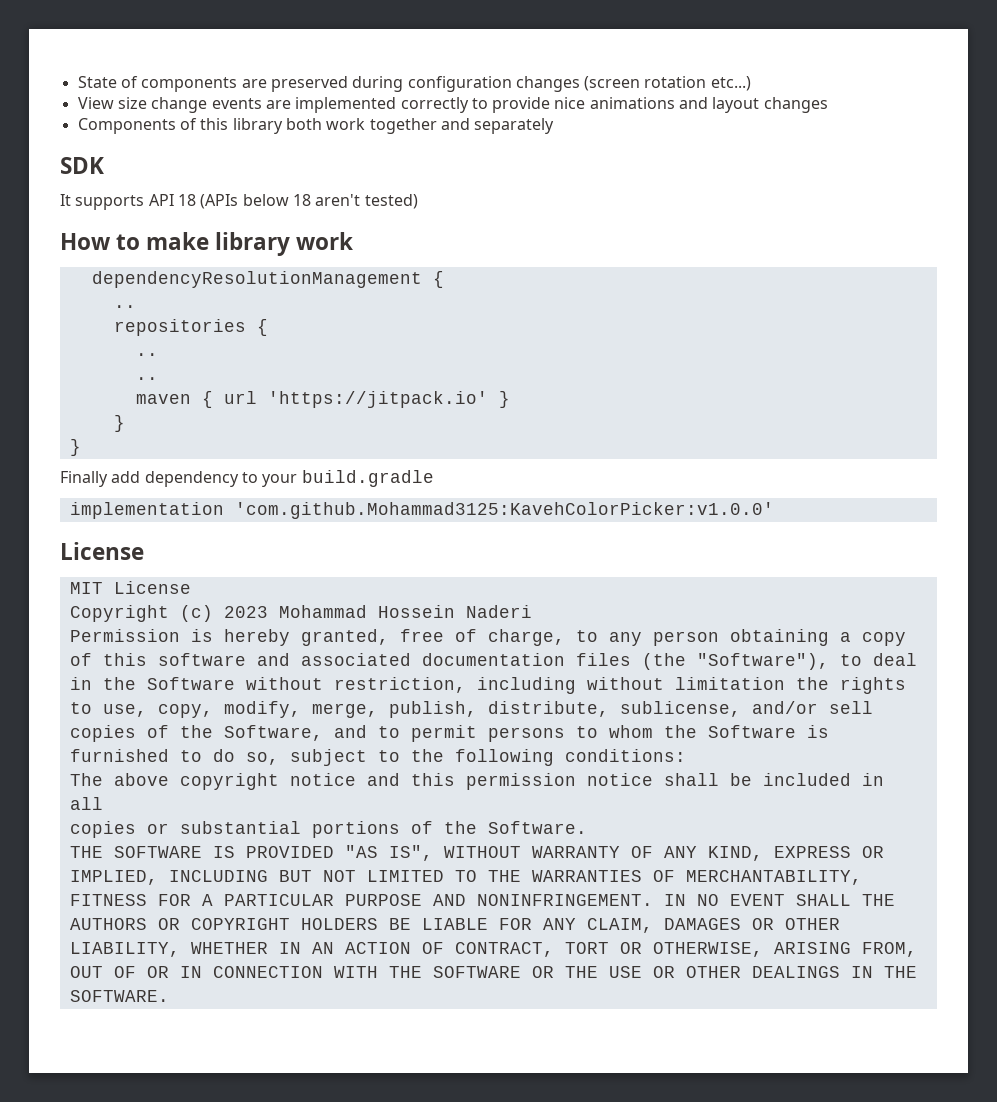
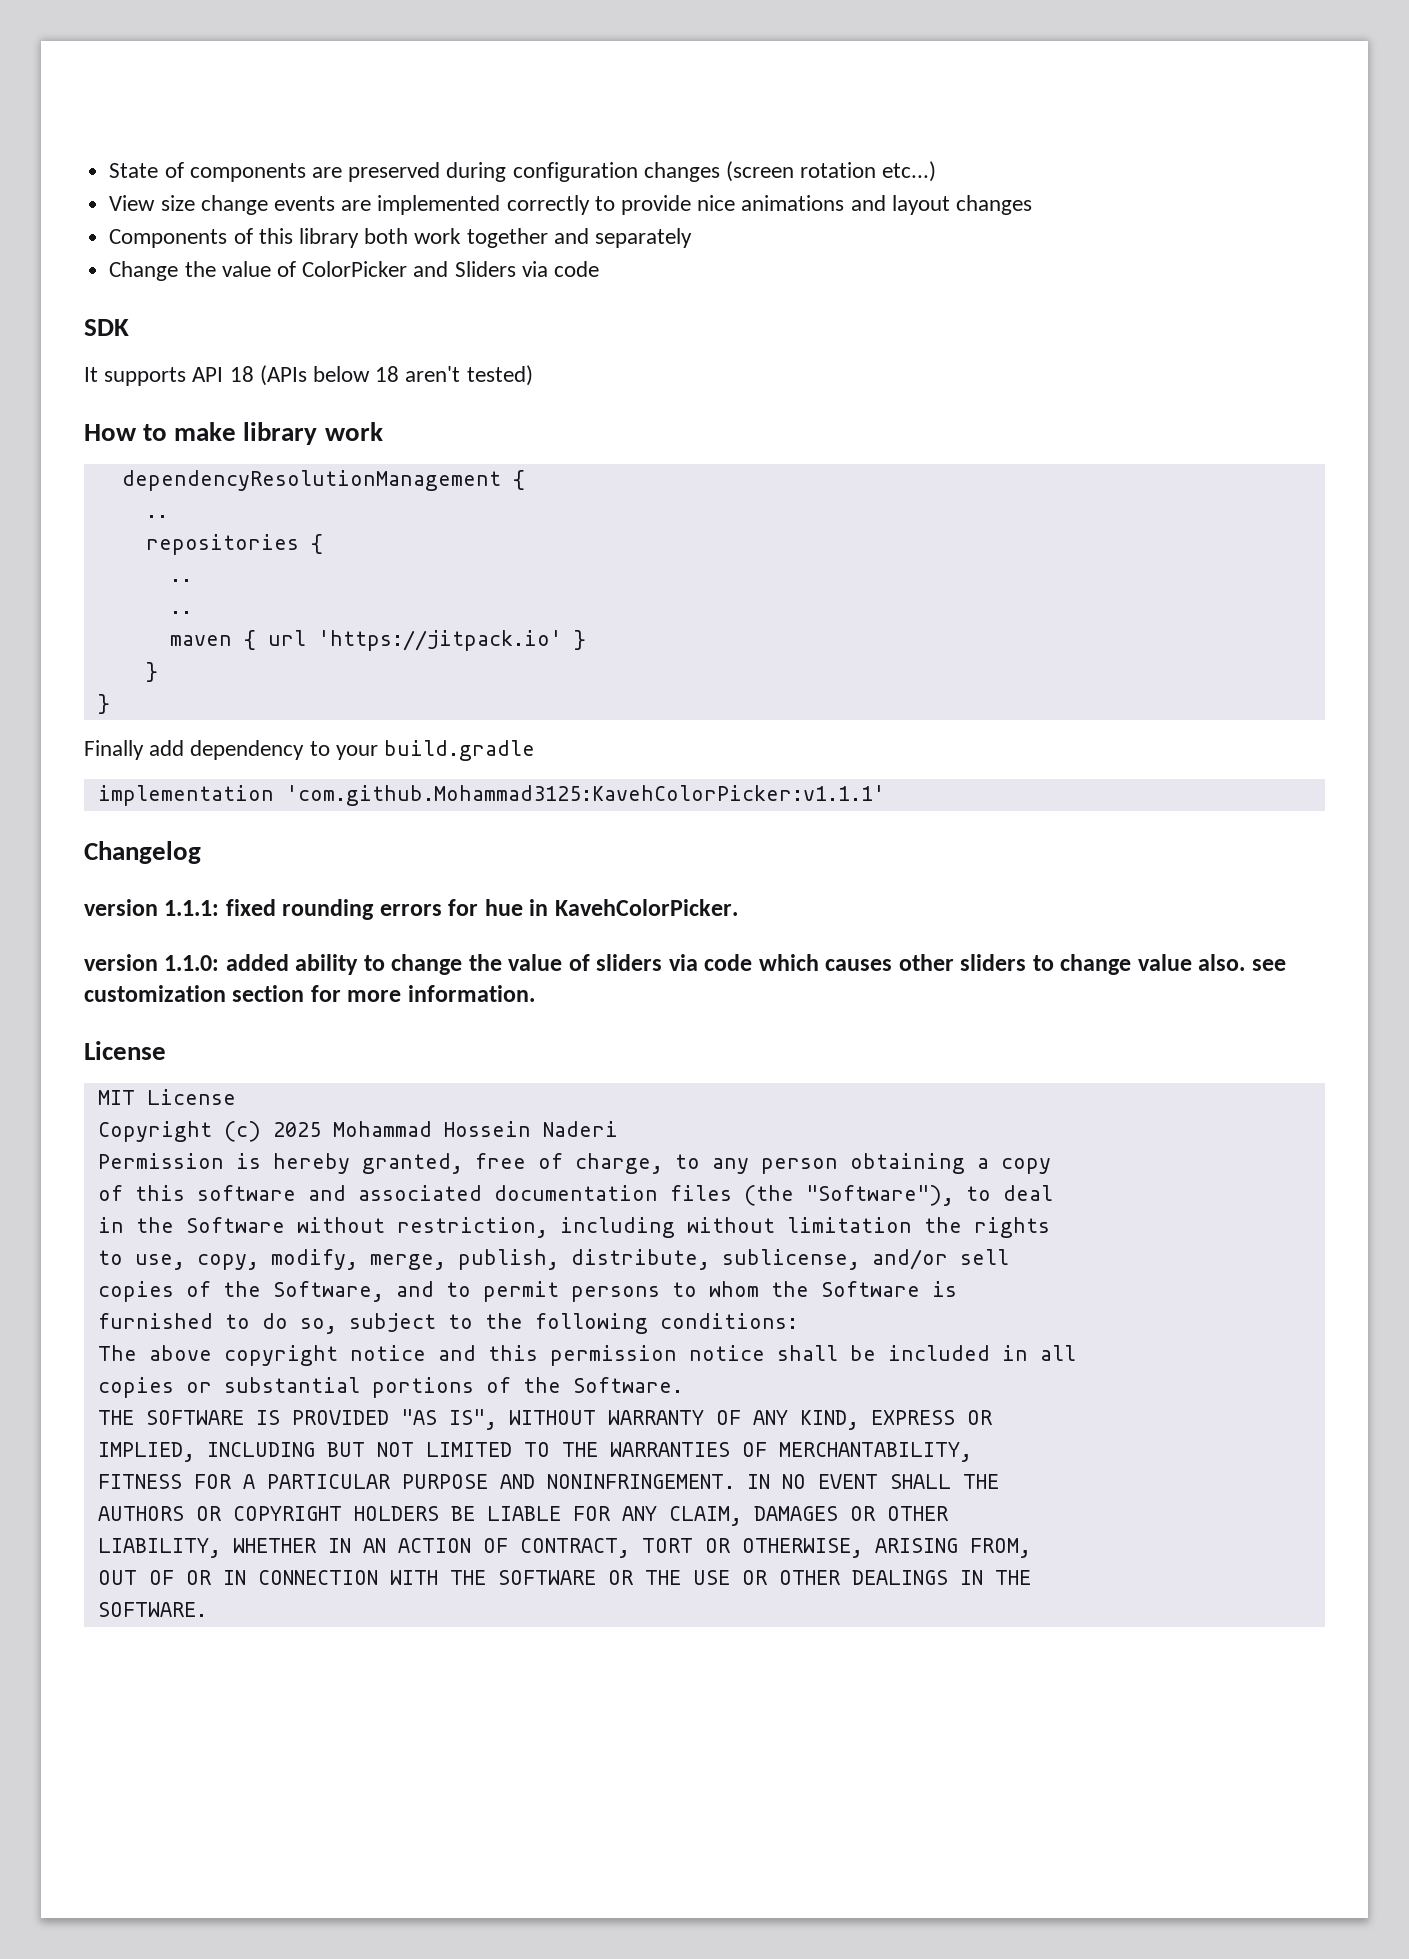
+ Change the value of ColorPicker and Sliders via code
- implementation 'com.github.Mohammad3125:KavehColorPicker:v1.0.0'
+ implementation 'com.github.Mohammad3125:KavehColorPicker:v1.1.1'
+ Changelog
+ version 1.1.1: fixed rounding errors for hue in KavehColorPicker.
+ version 1.1.0: added ability to change the value of sliders via code which causes other sliders to change value also. see customization section for more information.
- Copyright (c) 2023 Mohammad Hossein Naderi
+ Copyright (c) 2025 Mohammad Hossein Naderi

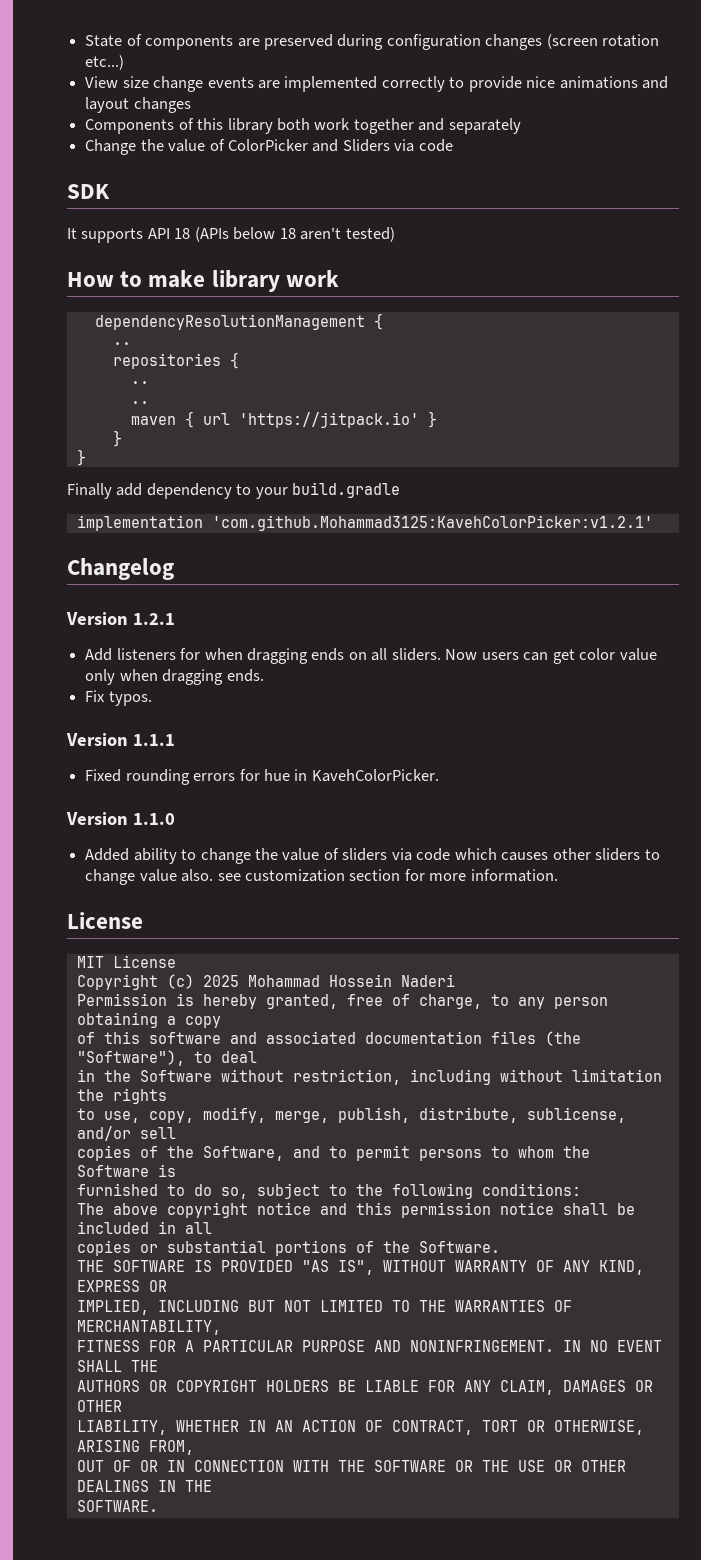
- implementation 'com.github.Mohammad3125:KavehColorPicker:v1.1.1'
+ implementation 'com.github.Mohammad3125:KavehColorPicker:v1.2.1'
- version 1.1.1: fixed rounding errors for hue in KavehColorPicker.
+ Version 1.2.1
+ Add listeners for when dragging ends on all sliders. Now users can get color value only when dragging ends.
+ Fix typos.
+ Version 1.1.1
+ Fixed rounding errors for hue in KavehColorPicker.
- version 1.1.0: added ability to change the value of sliders via code which causes other sliders to change value also. see customization section for more information.
+ Version 1.1.0
+ Added ability to change the value of sliders via code which causes other sliders to change value also. see customization section for more information.

